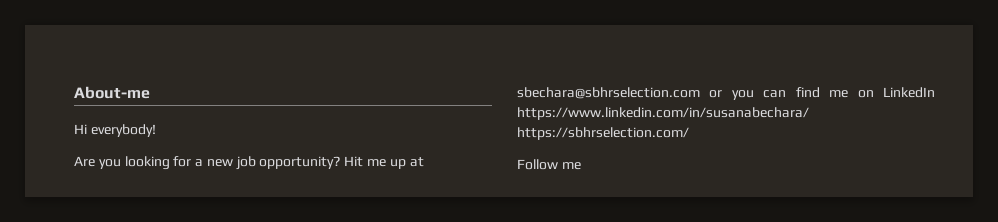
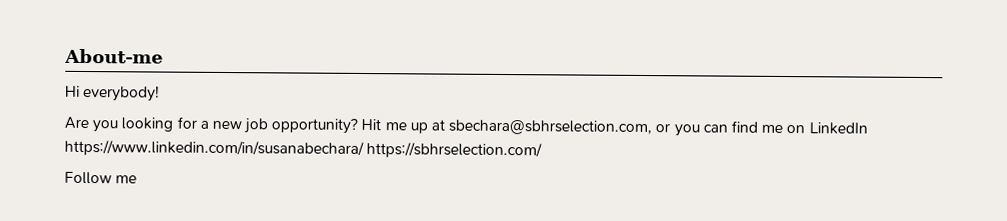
- Hit me up at sbechara@sbhrselection.com or you can find me on LinkedIn https://www.linkedin.com/in/susanabechara/ https://sbhrselection.com/
+ Hit me up at sbechara@sbhrselection.com, or you can find me on LinkedIn https://www.linkedin.com/in/susanabechara/ https://sbhrselection.com/

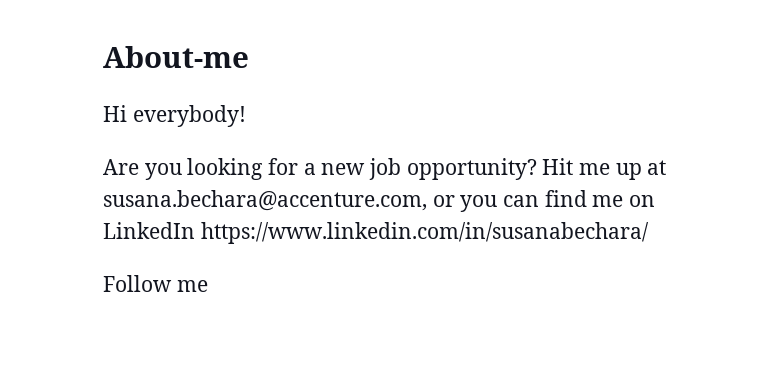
- Hit me up at sbechara@sbhrselection.com, or you can find me on LinkedIn https://www.linkedin.com/in/susanabechara/ https://sbhrselection.com/
+ Hit me up at susana.bechara@accenture.com, or you can find me on LinkedIn https://www.linkedin.com/in/susanabechara/

